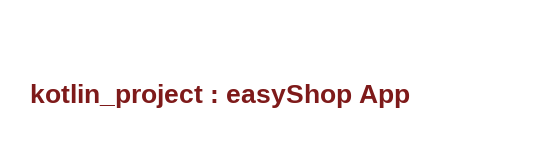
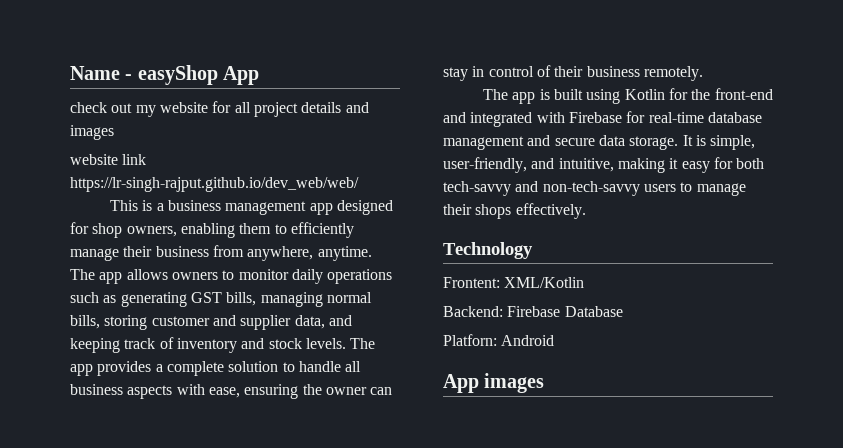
- kotlin_project : easyShop App
+ Name - easyShop App
+ check out my website for all project details and images
+ website link https://lr-singh-rajput.github.io/dev_web/web/
+ This is a business management app designed for shop owners, enabling them to efficiently manage their business from anywhere, anytime. The app allows owners to monitor daily operations such as generating GST bills, managing normal bills, storing customer and supplier data, and keeping track of inventory and stock levels. The app provides a complete solution to handle all business aspects with ease, ensuring the owner can stay in control of their business remotely.
+ The app is built using Kotlin for the front-end and integrated with Firebase for real-time database management and secure data storage. It is simple, user-friendly, and intuitive, making it easy for both tech-savvy and non-tech-savvy users to manage their shops effectively.
+ Technology
+ Frontent: XML/Kotlin
+ Backend: Firebase Database
+ Platforn: Android
+ App images

